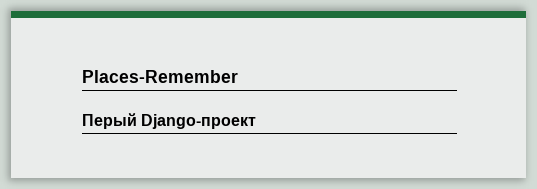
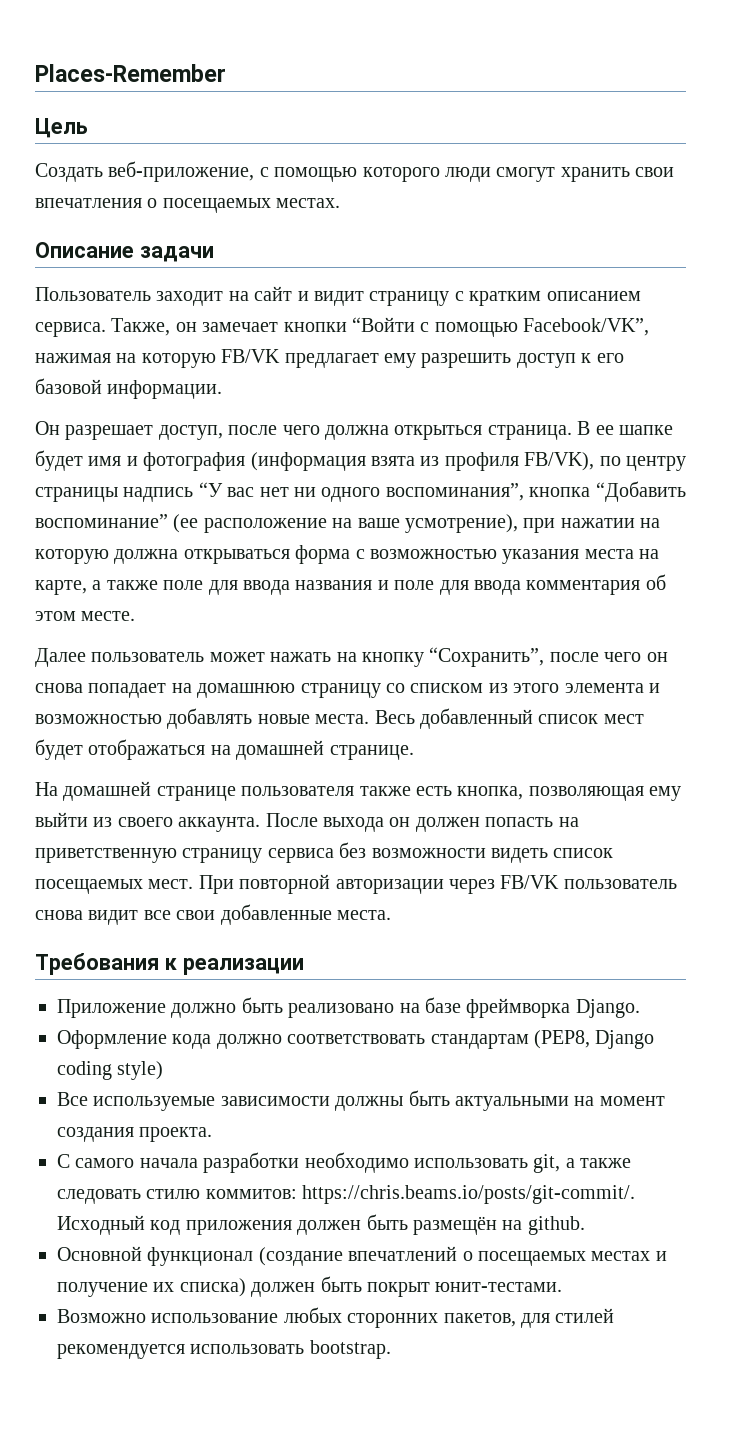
- Перый Django-проект
+ Цель
+ Создать веб-приложение, с помощью которого люди смогут хранить свои впечатления о посещаемых местах.
+ Описание задачи
+ Пользователь заходит на сайт и видит страницу с кратким описанием сервиса. Также, он замечает кнопки “Войти с помощью Facebook/VK”, нажимая на которую FB/VK предлагает ему разрешить доступ к его базовой информации.
+ Он разрешает доступ, после чего должна открыться страница. В ее шапке будет имя и фотография (информация взята из профиля FB/VK), по центру страницы надпись “У вас нет ни одного воспоминания”, кнопка “Добавить воспоминание” (ее расположение на ваше усмотрение), при нажатии на которую должна открываться форма с возможностью указания места на карте, а также поле для ввода названия и поле для ввода комментария об этом месте.
+ Далее пользователь может нажать на кнопку “Сохранить”, после чего он снова попадает на домашнюю страницу со списком из этого элемента и возможностью добавлять новые места. Весь добавленный список мест будет отображаться на домашней странице.
+ На домашней странице пользователя также есть кнопка, позволяющая ему выйти из своего аккаунта. После выхода он должен попасть на приветственную страницу сервиса без возможности видеть список посещаемых мест. При повторной авторизации через FB/VK пользователь снова видит все свои добавленные места.
+ Требования к реализации
+ Приложение должно быть реализовано на базе фреймворка Django.
+ Оформление кода должно соответствовать стандартам (PEP8, Django coding style)
+ Все используемые зависимости должны быть актуальными на момент создания проекта.
+ С самого начала разработки необходимо использовать git, а также следовать стилю коммитов: https://chris.beams.io/posts/git-commit/. Исходный код приложения должен быть размещён на github.
+ Основной функционал (создание впечатлений о посещаемых местах и получение их списка) должен быть покрыт юнит-тестами.
+ Возможно использование любых сторонних пакетов, для стилей рекомендуется использовать bootstrap.

